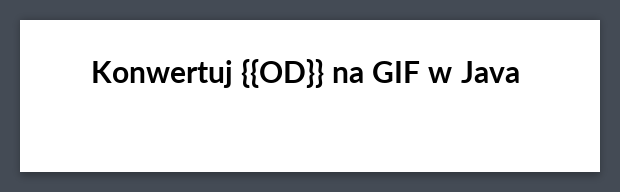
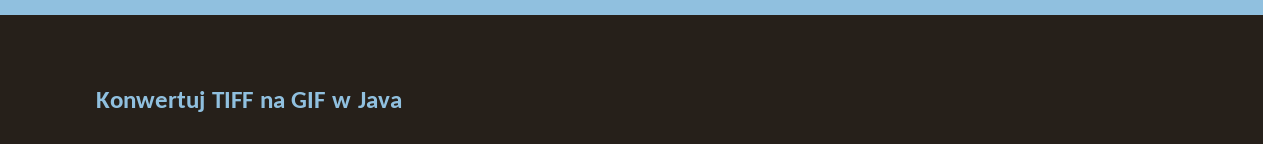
- Konwertuj {{OD}} na GIF w Java
+ Konwertuj TIFF na GIF w Java

